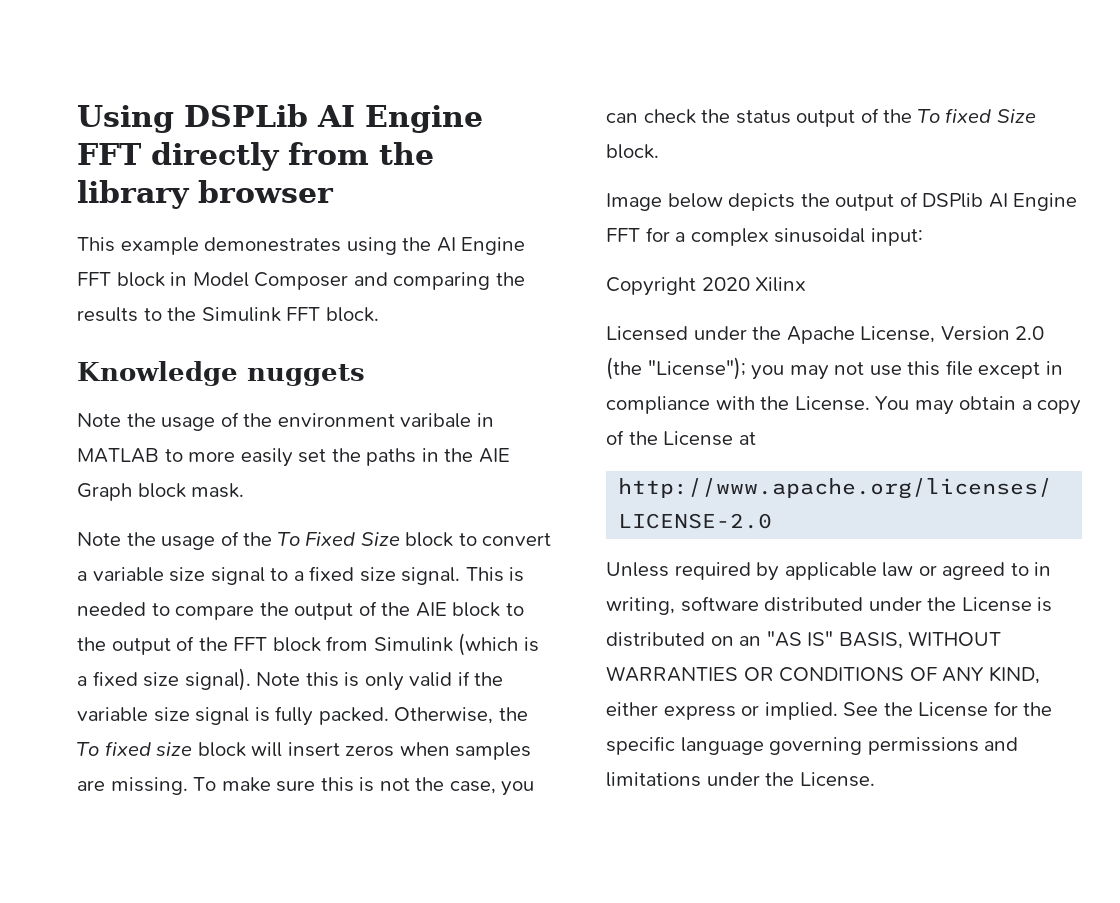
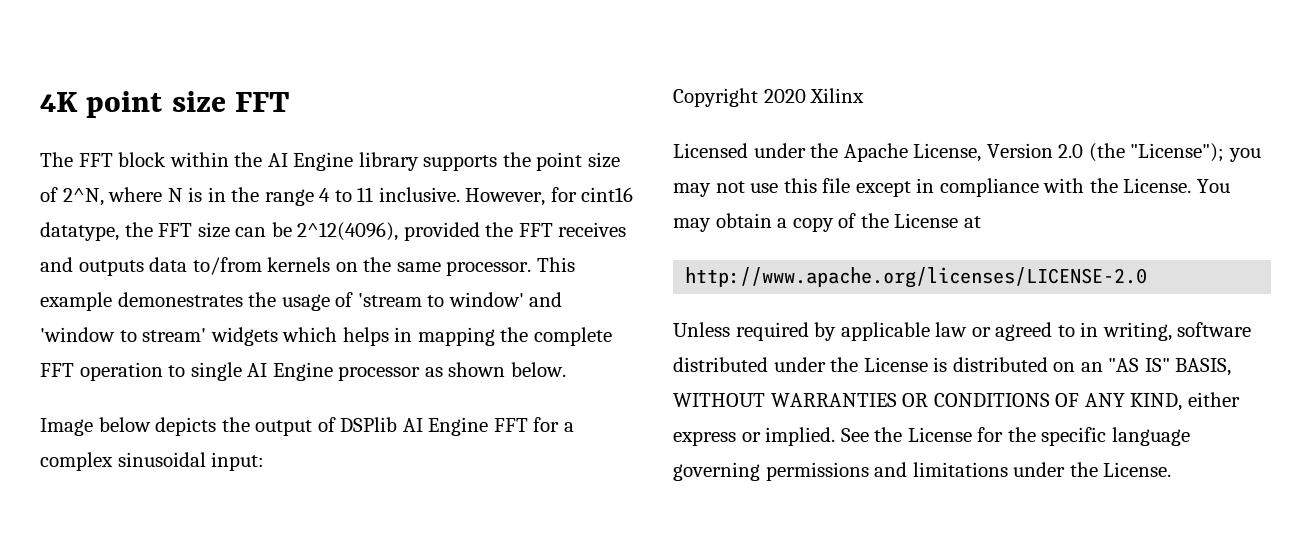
- Using DSPLib AI Engine FFT directly from the library browser
- This example demonestrates using the AI Engine FFT block in Model Composer and comparing the results to the Simulink FFT block.
- Knowledge nuggets
- Note the usage of the environment varibale in MATLAB to more easily set the paths in the AIE Graph block mask.
- Note the usage of the To Fixed Size block to convert a variable size signal to a fixed size signal. This is needed to compare the output of the AIE block to the output of the FFT block from Simulink (which is a fixed size signal). Note this is only valid if the variable size signal is fully packed. Otherwise, the To fixed size block will insert zeros when samples are missing. To make sure this is not the case, you can check the status output of the To fixed Size block.
+ 4K point size FFT
+ The FFT block within the AI Engine library supports the point size of 2^N, where N is in the range 4 to 11 inclusive. However, for cint16 datatype, the FFT size can be 2^12(4096), provided the FFT receives and outputs data to/from kernels on the same processor. This example demonestrates the usage of 'stream to window' and 'window to stream' widgets which helps in mapping the complete FFT operation to single AI Engine processor as shown below.

